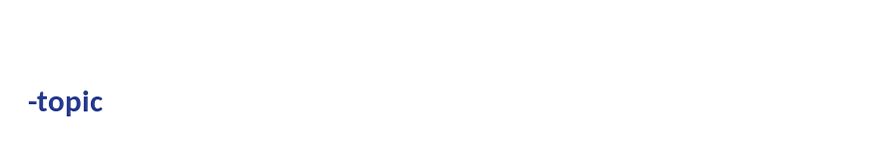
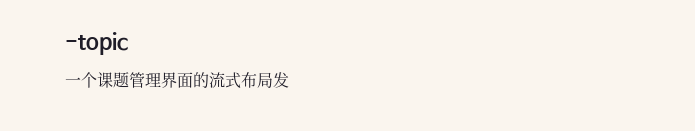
+ 一个课题管理界面的流式布局发

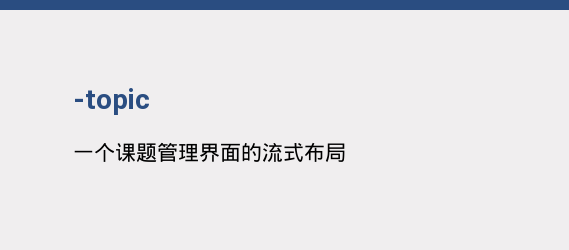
- 一个课题管理界面的流式布局发
+ 一个课题管理界面的流式布局

